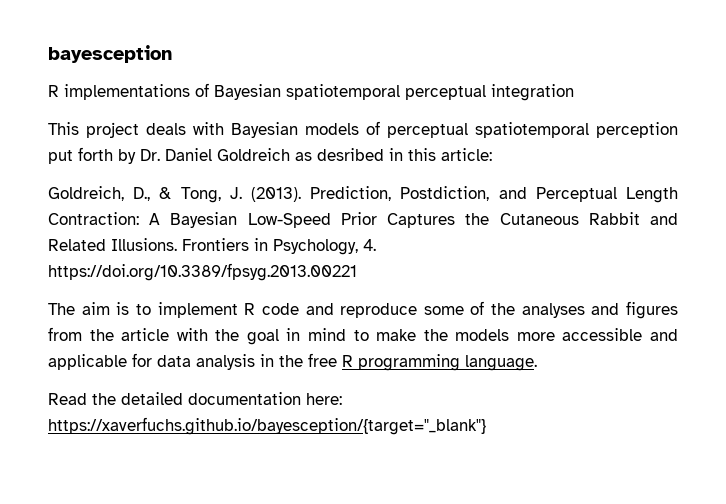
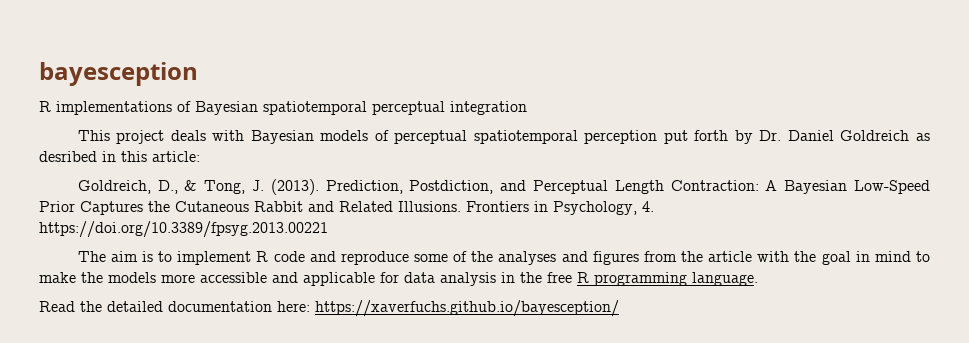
- Read the detailed documentation here: https://xaverfuchs.github.io/bayesception/{target="_blank"}
+ Read the detailed documentation here: https://xaverfuchs.github.io/bayesception/

